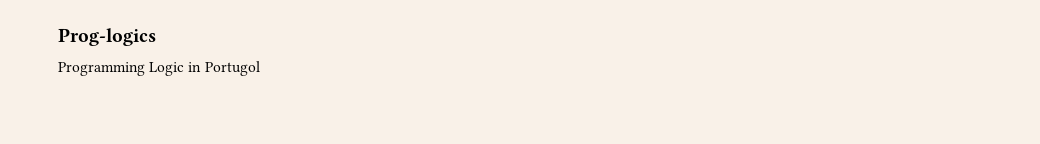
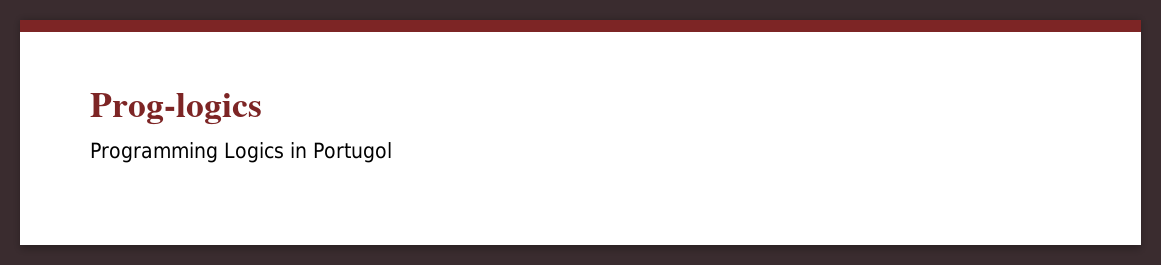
- Programming Logic in Portugol
+ Programming Logics in Portugol

